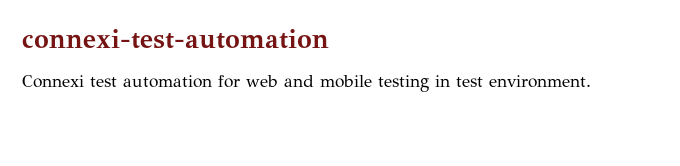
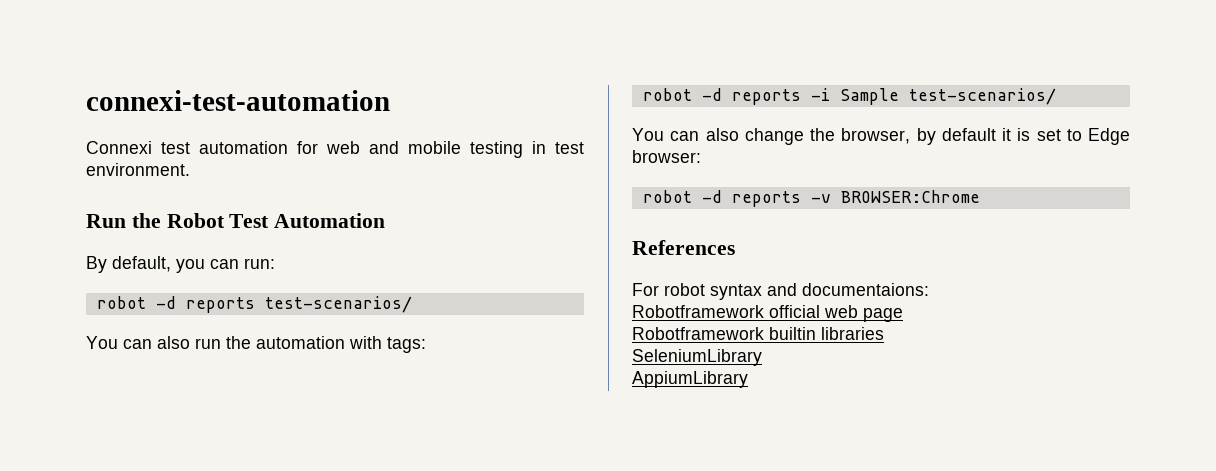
+ Run the Robot Test Automation
+ By default, you can run:
+ robot -d reports test-scenarios/
+ You can also run the automation with tags:
+ robot -d reports -i Sample test-scenarios/
+ You can also change the browser, by default it is set to Edge browser:
+ robot -d reports -v BROWSER:Chrome
+ References
+ For robot syntax and documentaions:
+ Robotframework official web page
+ Robotframework builtin libraries
+ SeleniumLibrary
+ AppiumLibrary

